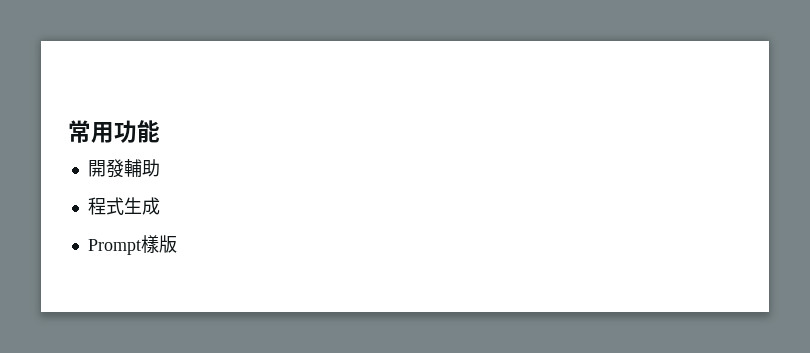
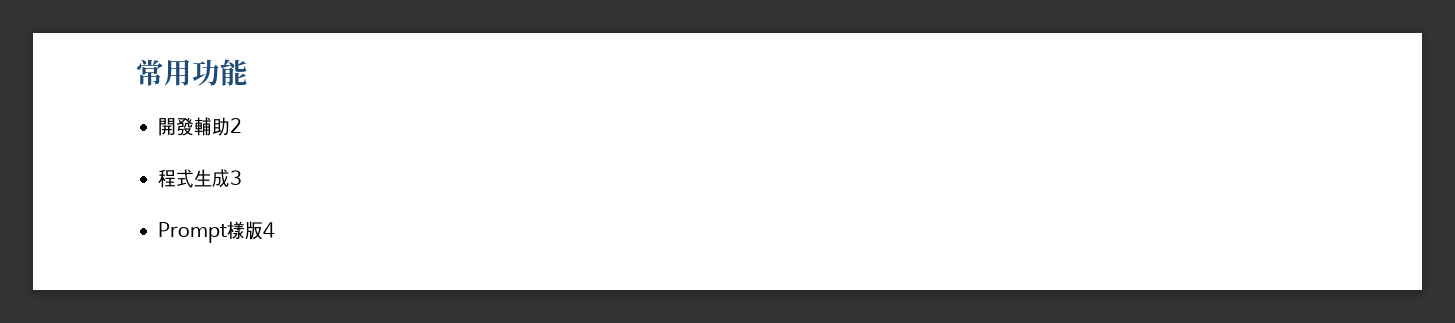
- 開發輔助
+ 開發輔助2
- 程式生成
+ 程式生成3
- Prompt樣版
+ Prompt樣版4

